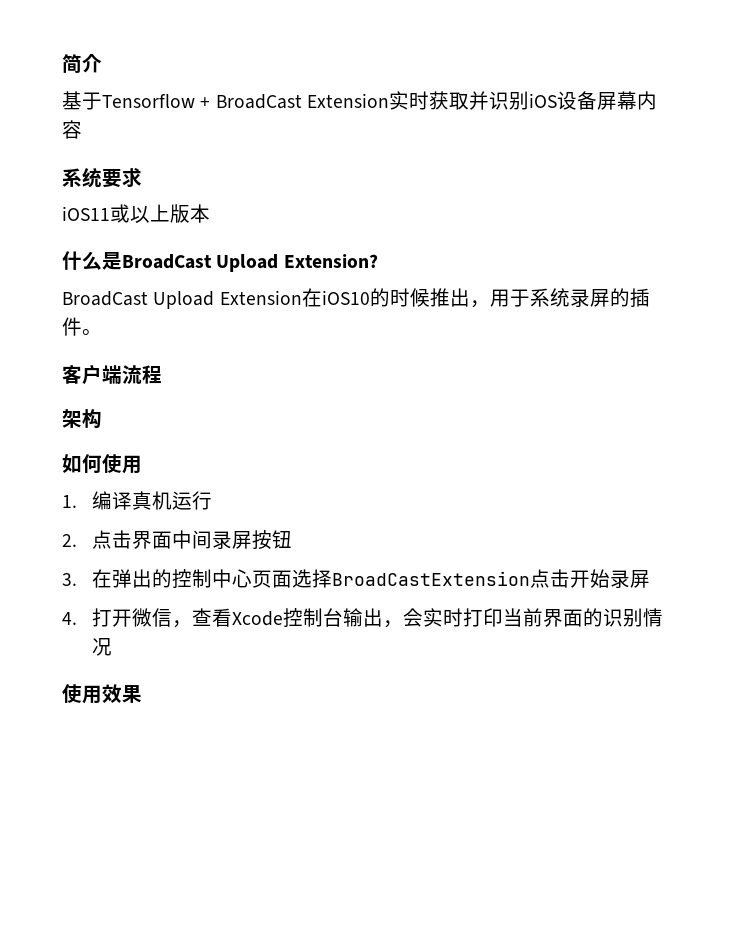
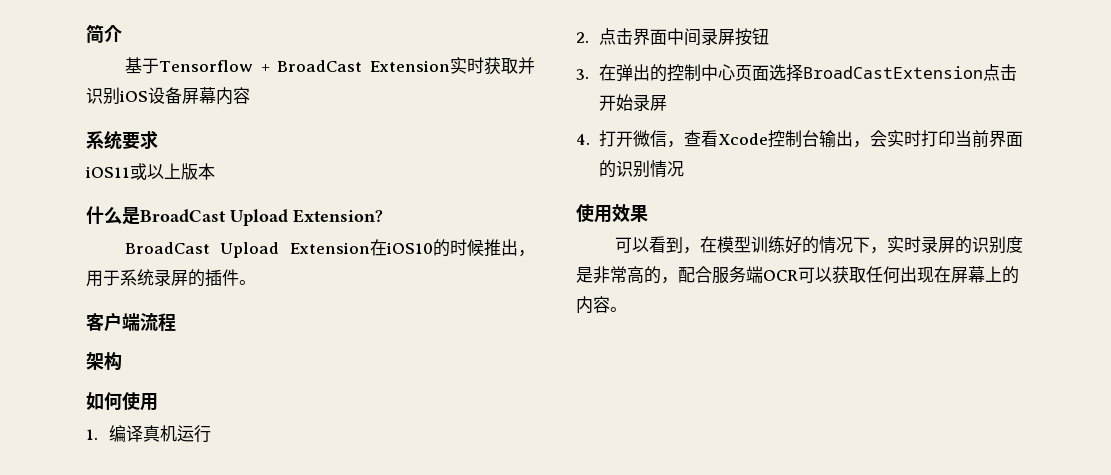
+ 可以看到，在模型训练好的情况下，实时录屏的识别度是非常高的，配合服务端OCR可以获取任何出现在屏幕上的内容。

